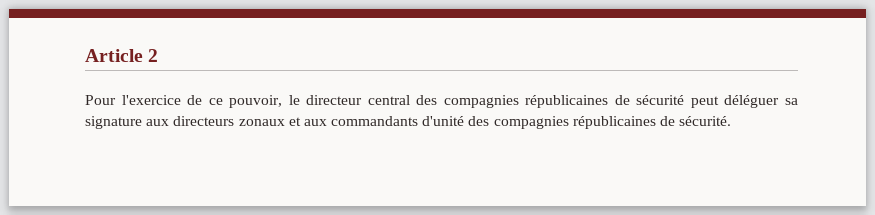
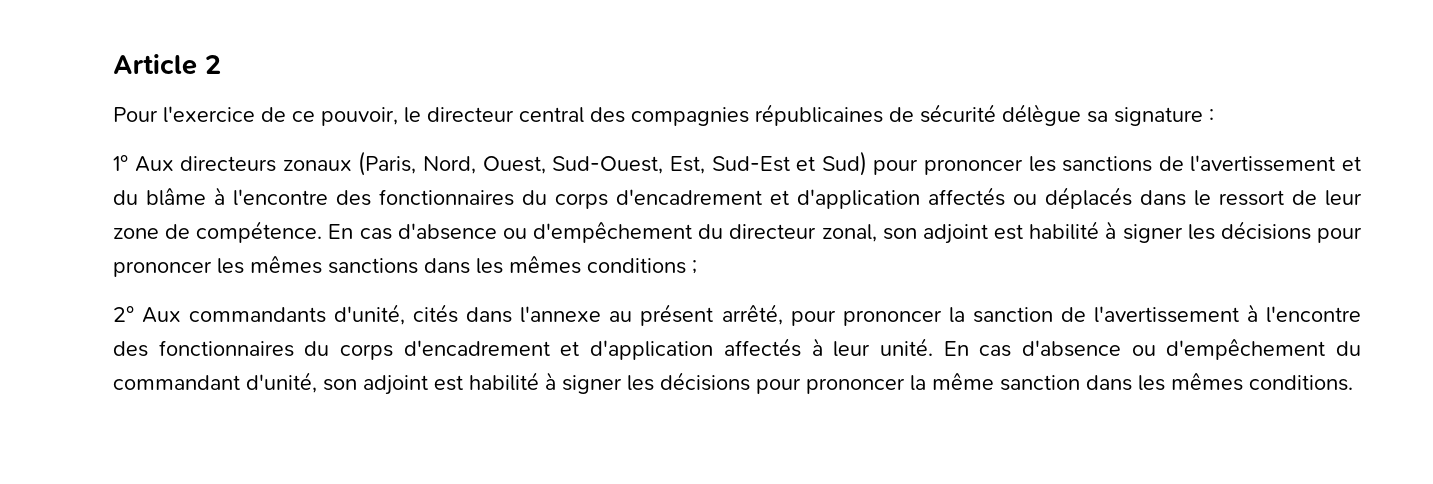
- Pour l'exercice de ce pouvoir, le directeur central des compagnies républicaines de sécurité peut déléguer sa signature aux directeurs zonaux et aux commandants d'unité des compagnies républicaines de sécurité.
+ Pour l'exercice de ce pouvoir, le directeur central des compagnies républicaines de sécurité délègue sa signature :
+ 1° Aux directeurs zonaux (Paris, Nord, Ouest, Sud-Ouest, Est, Sud-Est et Sud) pour prononcer les sanctions de l'avertissement et du blâme à l'encontre des fonctionnaires du corps d'encadrement et d'application affectés ou déplacés dans le ressort de leur zone de compétence. En cas d'absence ou d'empêchement du directeur zonal, son adjoint est habilité à signer les décisions pour prononcer les mêmes sanctions dans les mêmes conditions ;
+ 2° Aux commandants d'unité, cités dans l'annexe au présent arrêté, pour prononcer la sanction de l'avertissement à l'encontre des fonctionnaires du corps d'encadrement et d'application affectés à leur unité. En cas d'absence ou d'empêchement du commandant d'unité, son adjoint est habilité à signer les décisions pour prononcer la même sanction dans les mêmes conditions.

